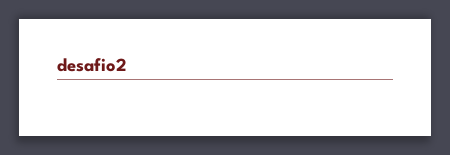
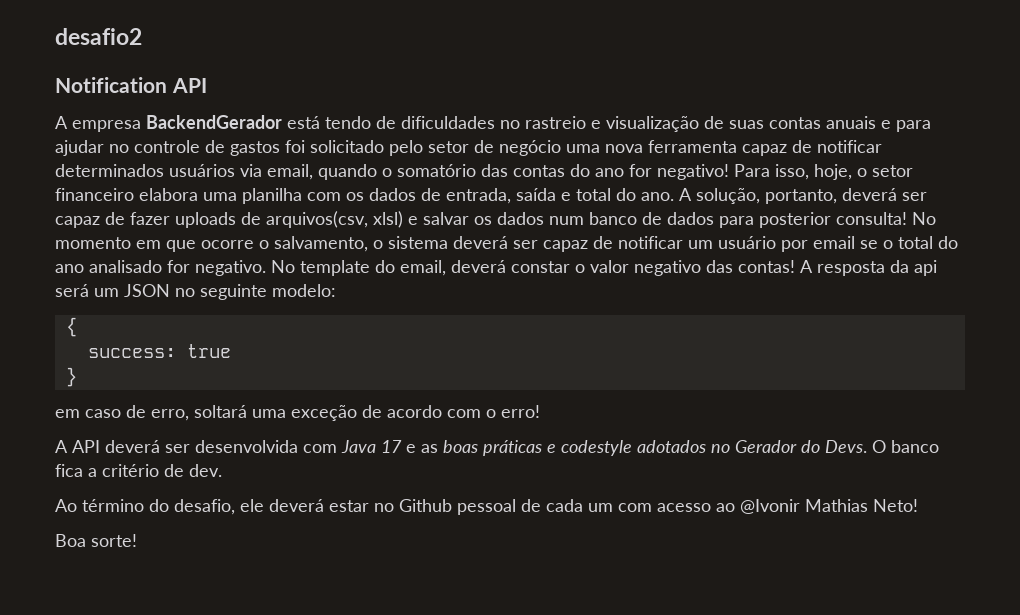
+ Notification API
+ A empresa BackendGerador está tendo de dificuldades no rastreio e visualização de suas contas anuais e para ajudar no controle de gastos foi solicitado pelo setor de negócio uma nova ferramenta capaz de notificar determinados usuários via email, quando o somatório das contas do ano for negativo! Para isso, hoje, o setor financeiro elabora uma planilha com os dados de entrada, saída e total do ano. A solução, portanto, deverá ser capaz de fazer uploads de arquivos(csv, xlsl) e salvar os dados num banco de dados para posterior consulta! No momento em que ocorre o salvamento, o sistema deverá ser capaz de notificar um usuário por email se o total do ano analisado for negativo. No template do email, deverá constar o valor negativo das contas! A resposta da api será um JSON no seguinte modelo:
+ {
+ success: true
+ }
+ em caso de erro, soltará uma exceção de acordo com o erro!
+ A API deverá ser desenvolvida com Java 17 e as boas práticas e codestyle adotados no Gerador do Devs. O banco fica a critério de dev.
+ Ao término do desafio, ele deverá estar no Github pessoal de cada um com acesso ao @Ivonir Mathias Neto!
+ Boa sorte!

